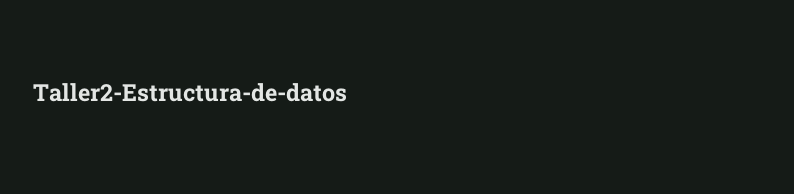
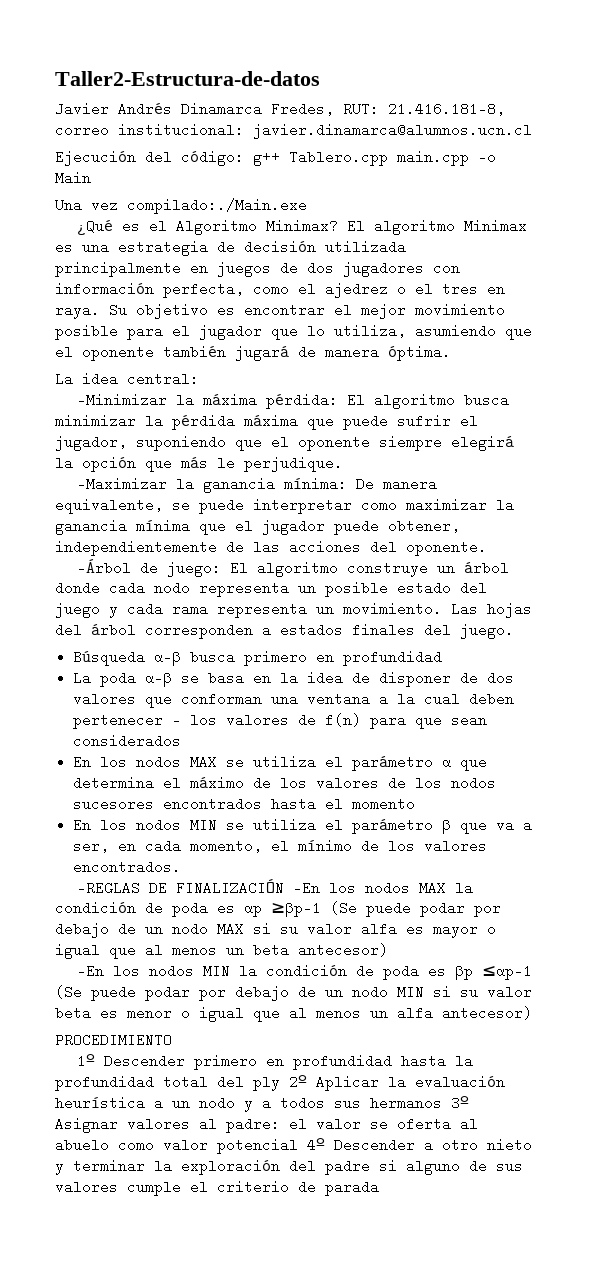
+ Javier Andrés Dinamarca Fredes, RUT: 21.416.181-8, correo institucional: javier.dinamarca@alumnos.ucn.cl
+ Ejecución del código: g++ Tablero.cpp main.cpp -o Main
+ Una vez compilado:./Main.exe
+ ¿Qué es el Algoritmo Minimax? El algoritmo Minimax es una estrategia de decisión utilizada principalmente en juegos de dos jugadores con información perfecta, como el ajedrez o el tres en raya. Su objetivo es encontrar el mejor movimiento posible para el jugador que lo utiliza, asumiendo que el oponente también jugará de manera óptima.
+ La idea central:
+ -Minimizar la máxima pérdida: El algoritmo busca minimizar la pérdida máxima que puede sufrir el jugador, suponiendo que el oponente siempre elegirá la opción que más le perjudique.
+ -Maximizar la ganancia mínima: De manera equivalente, se puede interpretar como maximizar la ganancia mínima que el jugador puede obtener, independientemente de las acciones del oponente.
+ -Árbol de juego: El algoritmo construye un árbol donde cada nodo representa un posible estado del juego y cada rama representa un movimiento. Las hojas del árbol corresponden a estados finales del juego.
+ Búsqueda α-β busca primero en profundidad
+ La poda α-β se basa en la idea de disponer de dos valores que conforman una ventana a la cual deben pertenecer - los valores de f(n) para que sean considerados
+ En los nodos MAX se utiliza el parámetro α que determina el máximo de los valores de los nodos sucesores encontrados hasta el momento
+ En los nodos MIN se utiliza el parámetro β que va a ser, en cada momento, el mínimo de los valores encontrados.
+ -REGLAS DE FINALIZACIÓN -En los nodos MAX la condición de poda es αp ≥βp-1 (Se puede podar por debajo de un nodo MAX si su valor alfa es mayor o igual que al menos un beta antecesor)
+ -En los nodos MIN la condición de poda es βp ≤αp-1 (Se puede podar por debajo de un nodo MIN si su valor beta es menor o igual que al menos un alfa antecesor)
+ PROCEDIMIENTO
+ 1º Descender primero en profundidad hasta la profundidad total del ply 2º Aplicar la evaluación heurística a un nodo y a todos sus hermanos 3º Asignar valores al padre: el valor se oferta al abuelo como valor potencial 4º Descender a otro nieto y terminar la exploración del padre si alguno de sus valores cumple el criterio de parada

